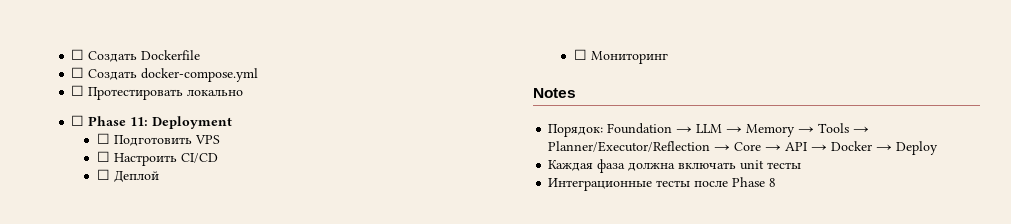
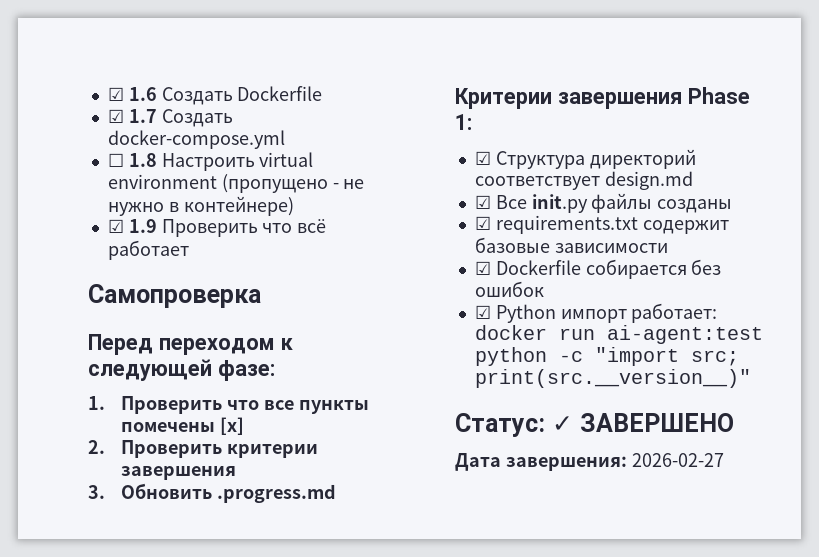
- ☐ Создать Dockerfile
+ ☑ 1.6 Создать Dockerfile
- ☐ Создать docker-compose.yml
+ ☑ 1.7 Создать docker-compose.yml
- ☐ Протестировать локально
- ☐ Phase 11: Deployment
- ☐ Подготовить VPS
- ☐ Настроить CI/CD
- ☐ Деплой
- ☐ Мониторинг
- Notes
- Порядок: Foundation → LLM → Memory → Tools → Planner/Executor/Reflection → Core → API → Docker → Deploy
- Каждая фаза должна включать unit тесты
- Интеграционные тесты после Phase 8
+ ☐ 1.8 Настроить virtual environment (пропущено - не нужно в контейнере)
+ ☑ 1.9 Проверить что всё работает
+ Самопроверка
+ Перед переходом к следующей фазе:
+ 1. Проверить что все пункты помечены [x]
+ 2. Проверить критерии завершения
+ 3. Обновить .progress.md
+ Критерии завершения Phase 1:
+ ☑ Структура директорий соответствует design.md
+ ☑ Все init.py файлы созданы
+ ☑ requirements.txt содержит базовые зависимости
+ ☑ Dockerfile собирается без ошибок
+ ☑ Python импорт работает: docker run ai-agent:test python -c "import src; print(src.__version__)"
+ Статус: ✓ ЗАВЕРШЕНО
+ Дата завершения: 2026-02-27

